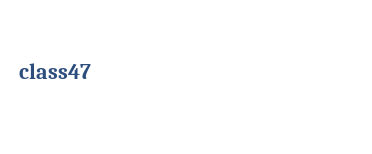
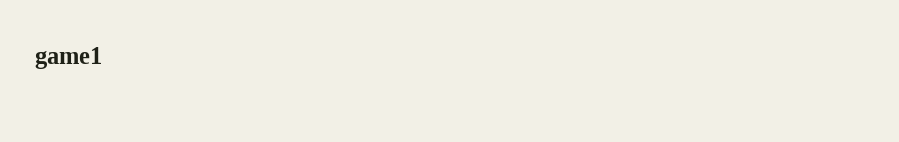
- class47
+ game1

